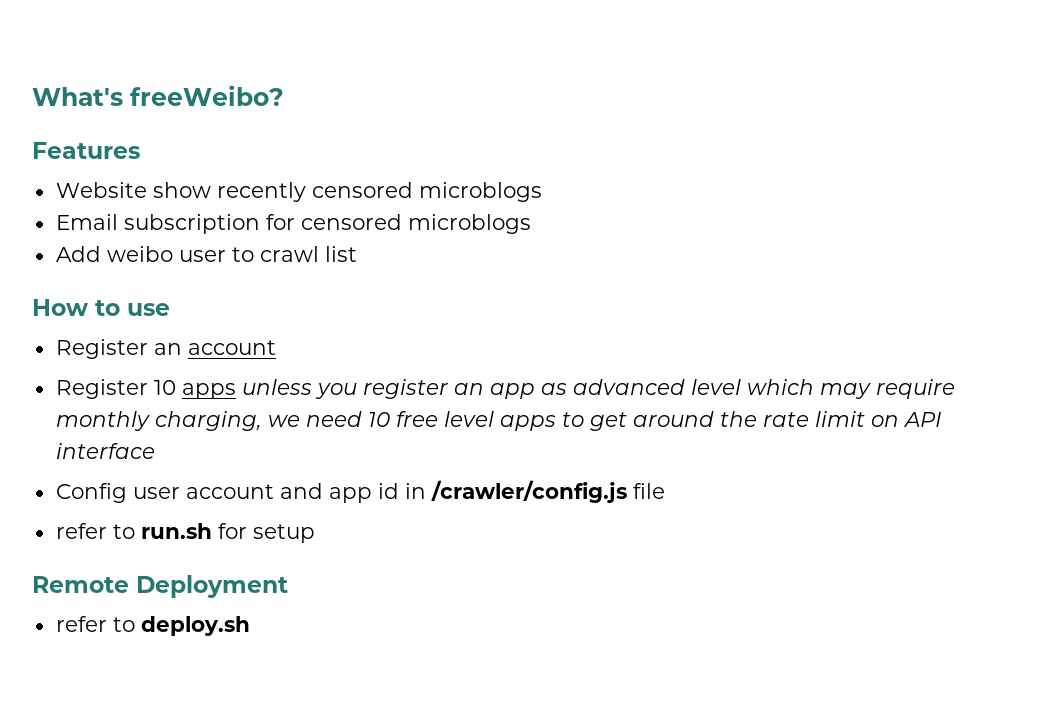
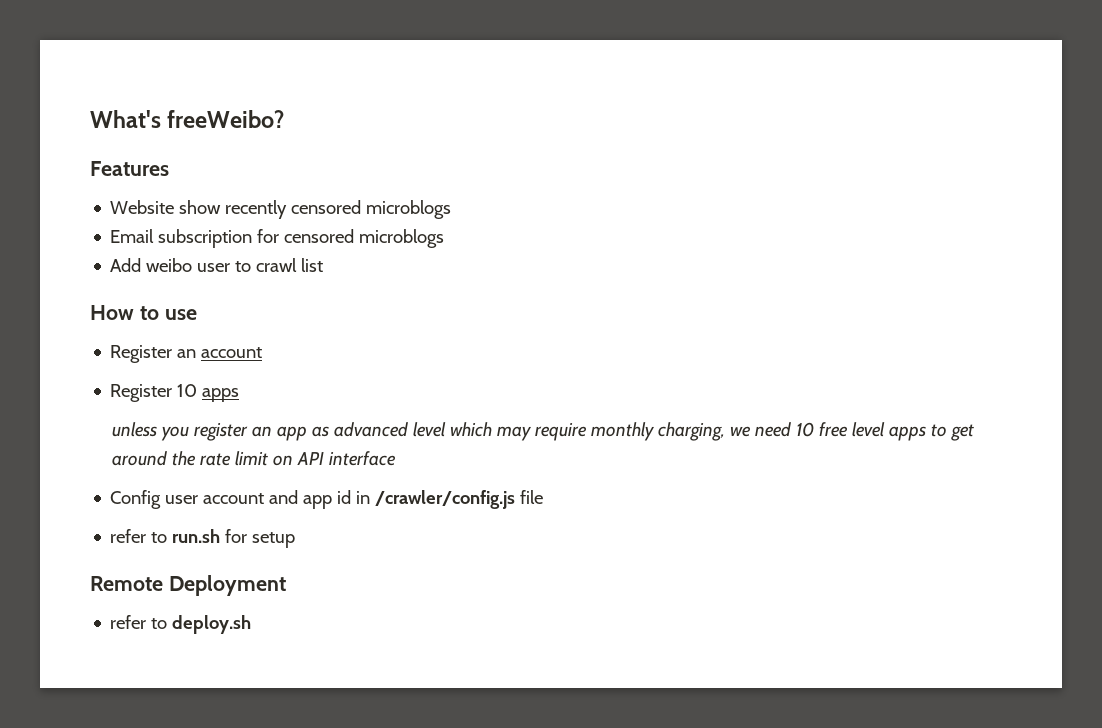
- Register 10 apps unless you register an app as advanced level which may require monthly charging, we need 10 free level apps to get around the rate limit on API interface
+ Register 10 apps
+ unless you register an app as advanced level which may require monthly charging, we need 10 free level apps to get around the rate limit on API interface

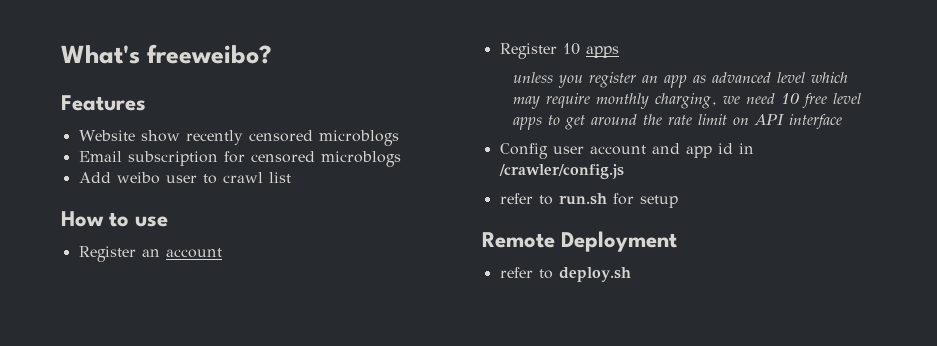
- What's freeWeibo?
+ What's freeweibo?
- Config user account and app id in /crawler/config.js file
+ Config user account and app id in /crawler/config.js

